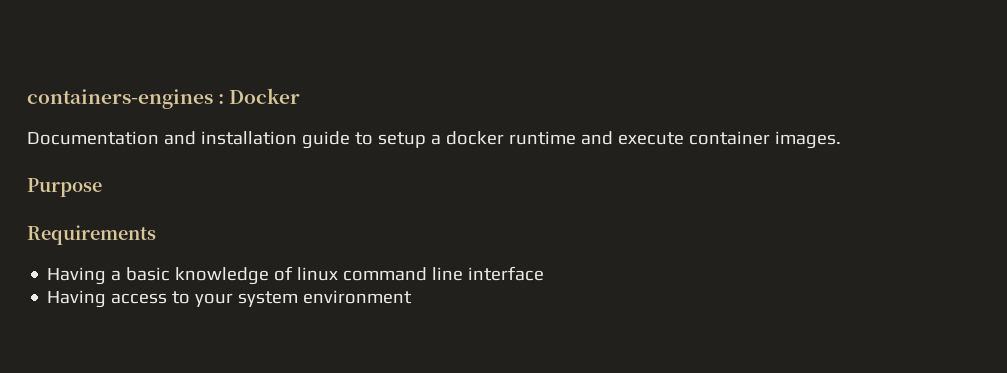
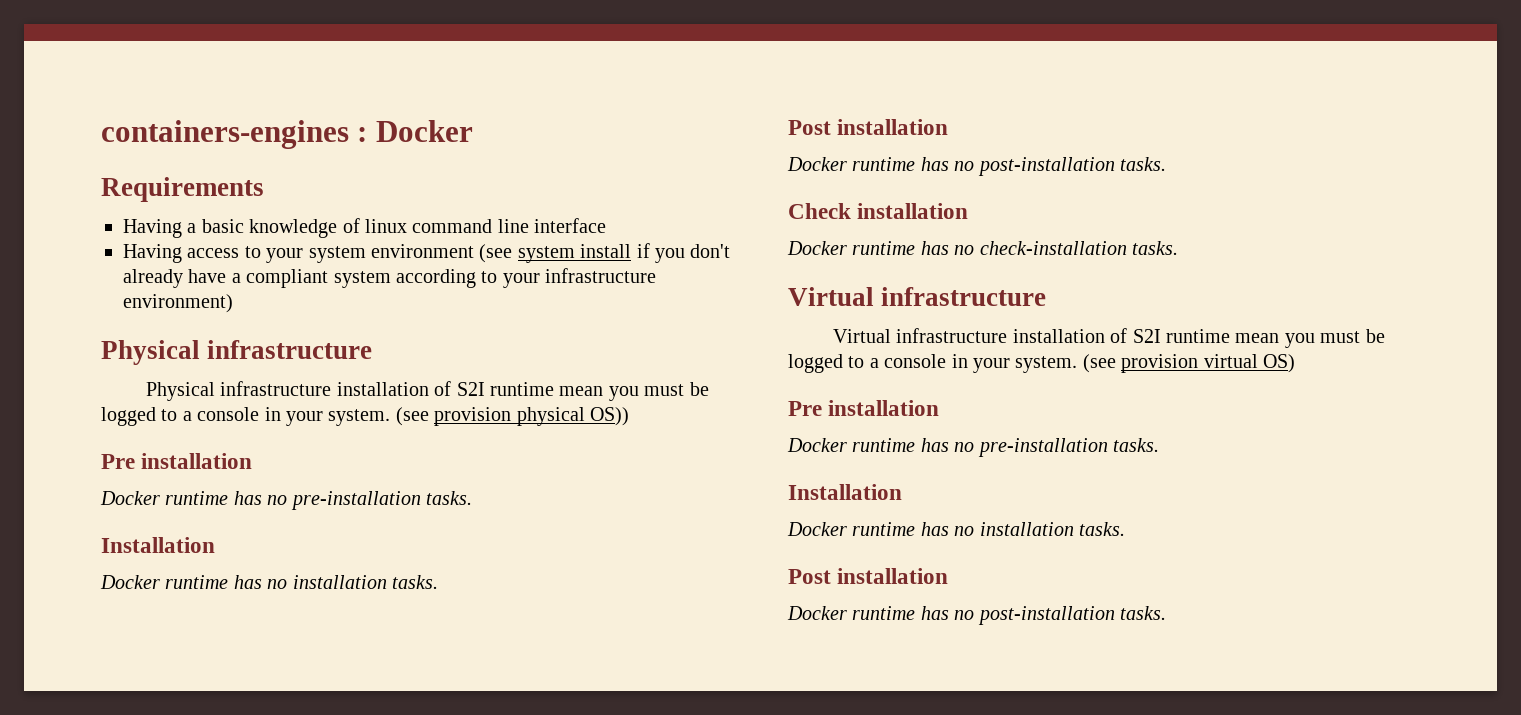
- Documentation and installation guide to setup a docker runtime and execute container images.
- Purpose
- Having access to your system environment
+ Having access to your system environment (see system install if you don't already have a compliant system according to your infrastructure environment)
+ Physical infrastructure
+ Physical infrastructure installation of S2I runtime mean you must be logged to a console in your system. (see provision physical OS))
+ Pre installation
+ Docker runtime has no pre-installation tasks.
+ Installation
+ Docker runtime has no installation tasks.
+ Post installation
+ Docker runtime has no post-installation tasks.
+ Check installation
+ Docker runtime has no check-installation tasks.
+ Virtual infrastructure
+ Virtual infrastructure installation of S2I runtime mean you must be logged to a console in your system. (see provision virtual OS)
+ Pre installation
+ Docker runtime has no pre-installation tasks.
+ Installation
+ Docker runtime has no installation tasks.
+ Post installation
+ Docker runtime has no post-installation tasks.

